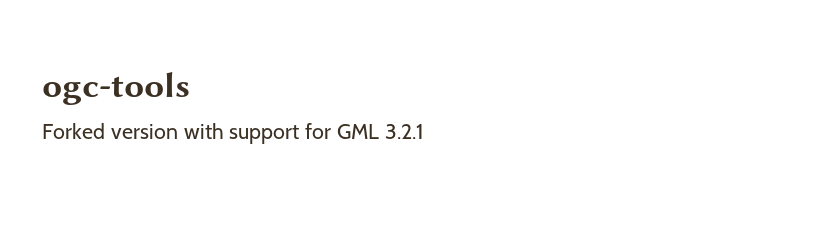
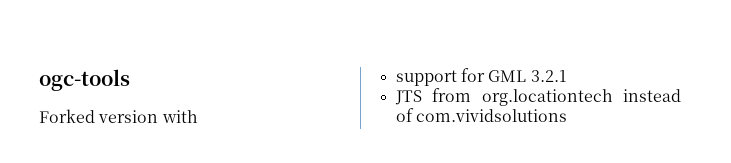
- Forked version with support for GML 3.2.1
+ Forked version with
+ support for GML 3.2.1
+ JTS from org.locationtech instead of com.vividsolutions

